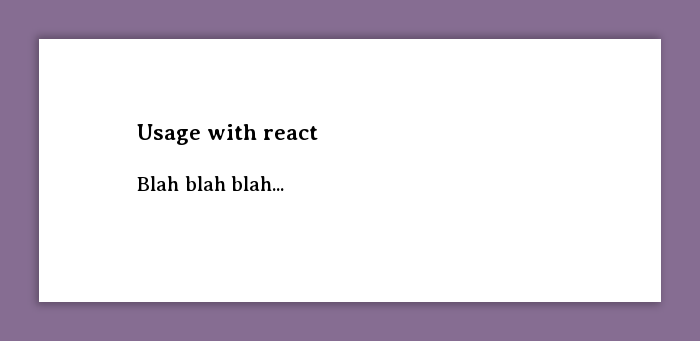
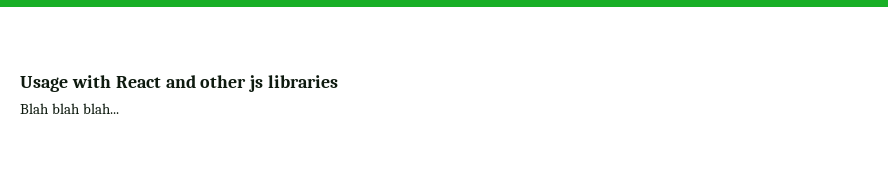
- Usage with react
+ Usage with React and other js libraries

